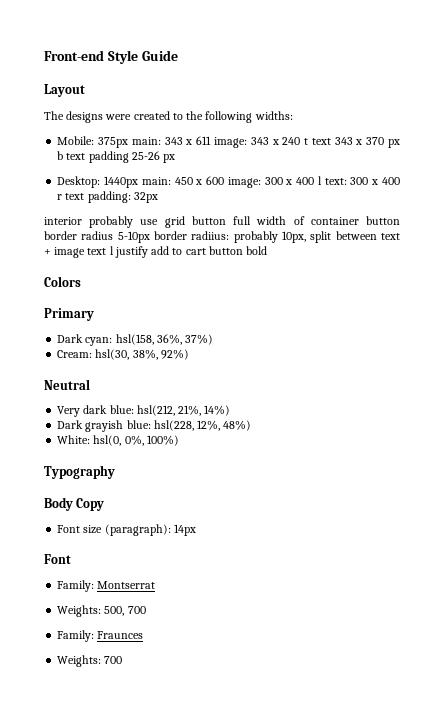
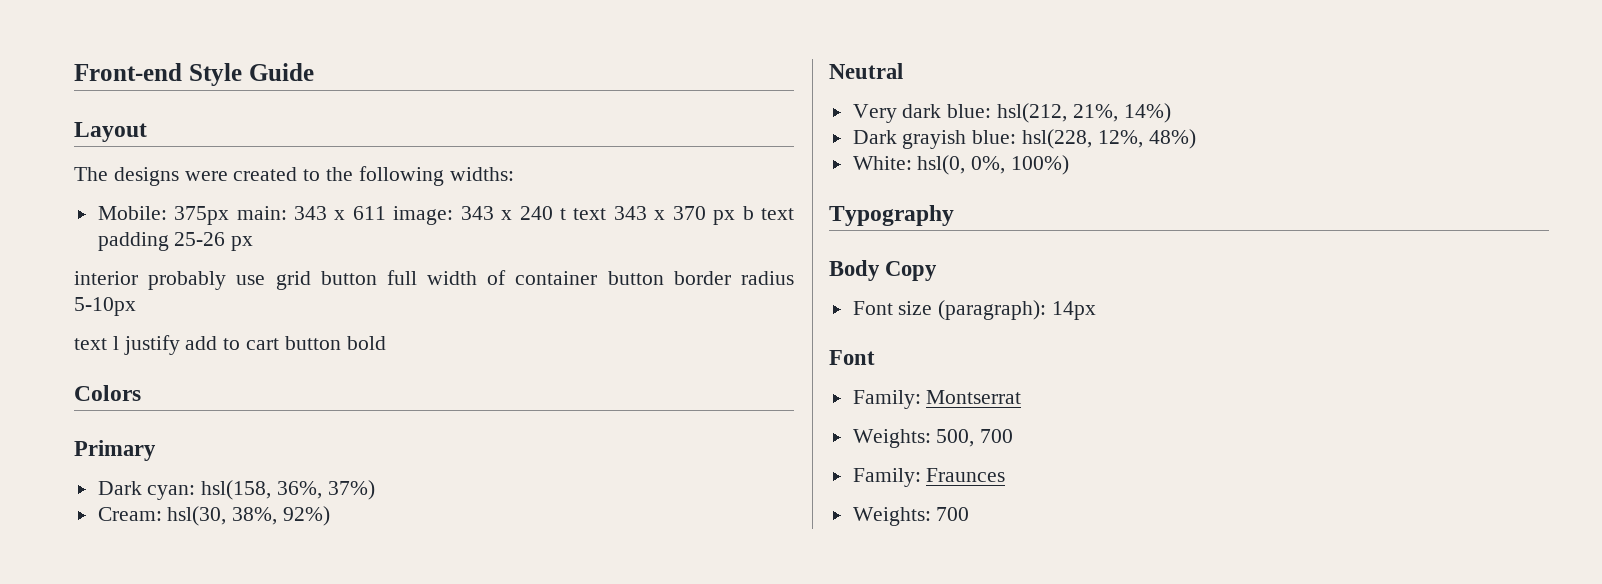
- Desktop: 1440px main: 450 x 600 image: 300 x 400 l text: 300 x 400 r text padding: 32px
- interior probably use grid button full width of container button border radius 5-10px border radiius: probably 10px, split between text + image text l justify add to cart button bold
+ interior probably use grid button full width of container button border radius 5-10px
+ text l justify add to cart button bold

